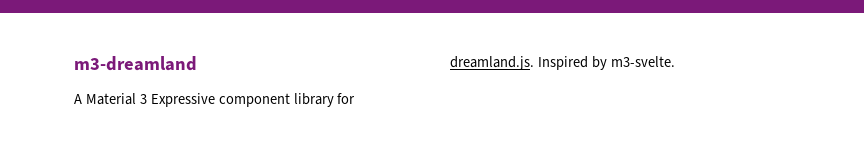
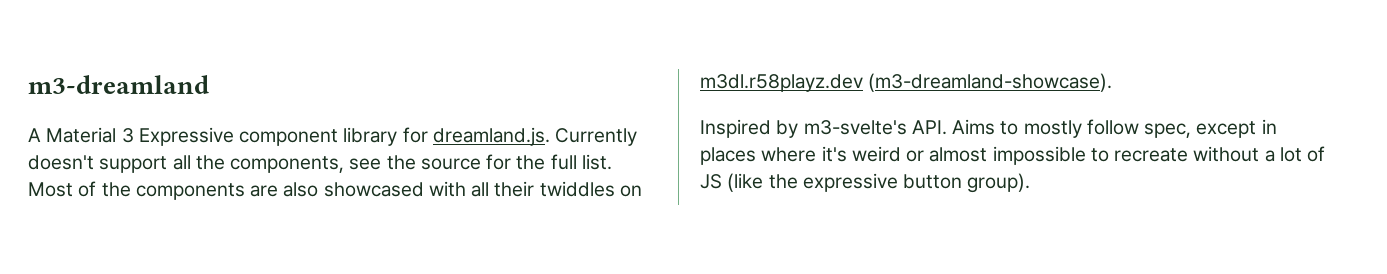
- A Material 3 Expressive component library for dreamland.js. Inspired by m3-svelte.
+ A Material 3 Expressive component library for dreamland.js. Currently doesn't support all the components, see the source for the full list. Most of the components are also showcased with all their twiddles on m3dl.r58playz.dev (m3-dreamland-showcase).
+ Inspired by m3-svelte's API. Aims to mostly follow spec, except in places where it's weird or almost impossible to recreate without a lot of JS (like the expressive button group).

